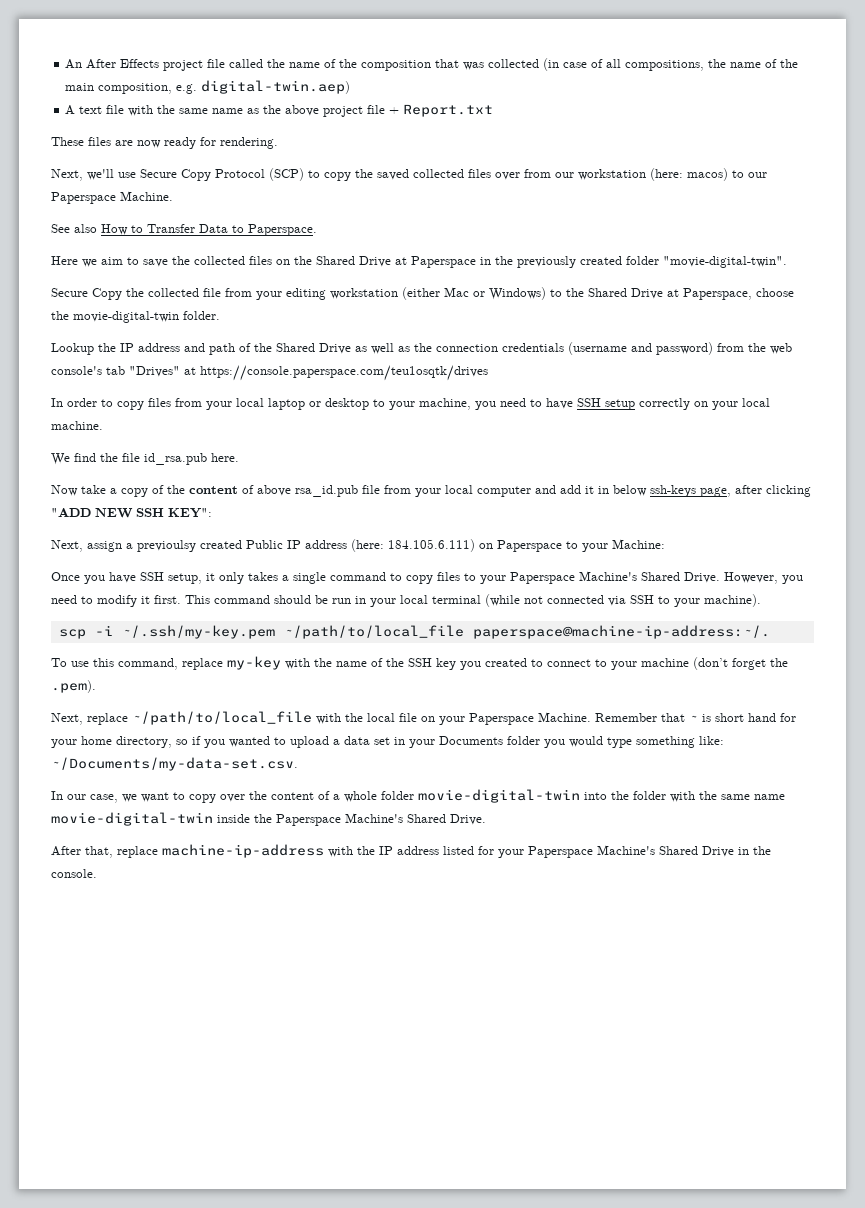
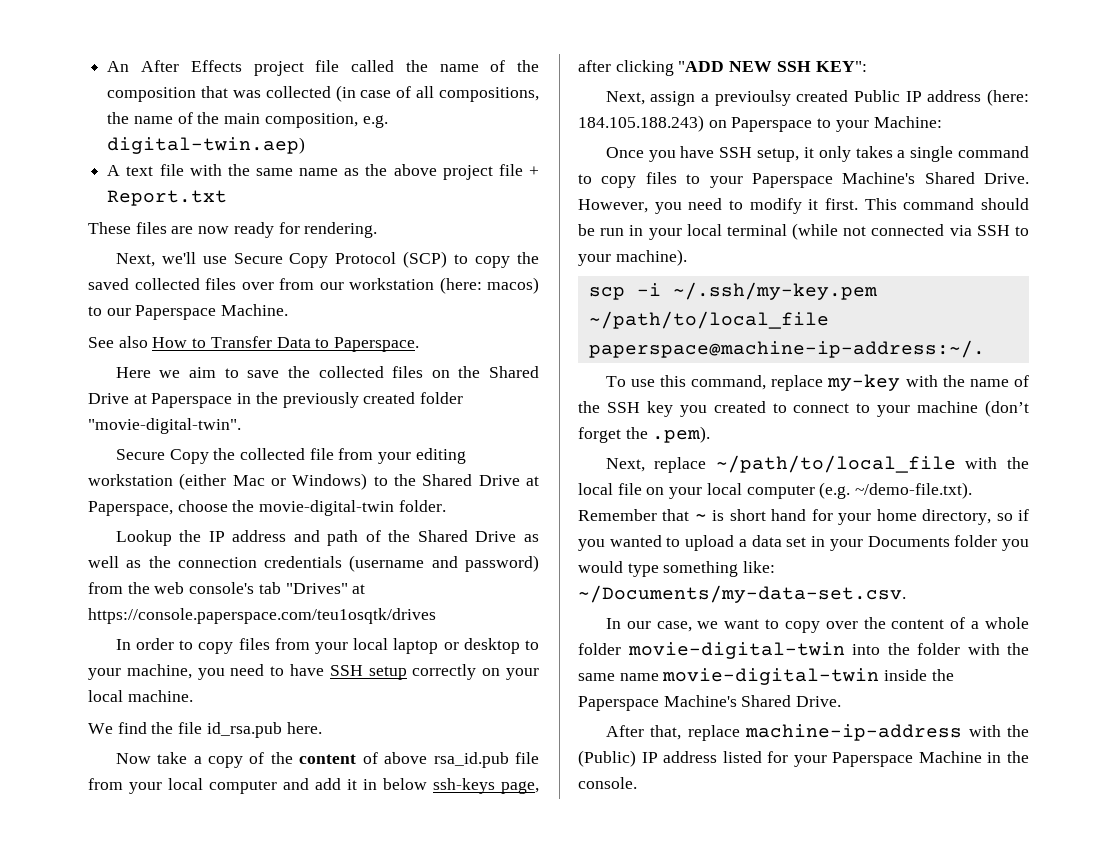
- Next, assign a previoulsy created Public IP address (here: 184.105.6.111) on Paperspace to your Machine:
+ Next, assign a previoulsy created Public IP address (here: 184.105.188.243) on Paperspace to your Machine:
- Next, replace ~/path/to/local_file with the local file on your Paperspace Machine. Remember that ~ is short hand for your home directory, so if you wanted to upload a data set in your Documents folder you would type something like: ~/Documents/my-data-set.csv.
+ Next, replace ~/path/to/local_file with the local file on your local computer (e.g. ~/demo-file.txt). Remember that ~ is short hand for your home directory, so if you wanted to upload a data set in your Documents folder you would type something like: ~/Documents/my-data-set.csv.
- After that, replace machine-ip-address with the IP address listed for your Paperspace Machine's Shared Drive in the console.
+ After that, replace machine-ip-address with the (Public) IP address listed for your Paperspace Machine in the console.

